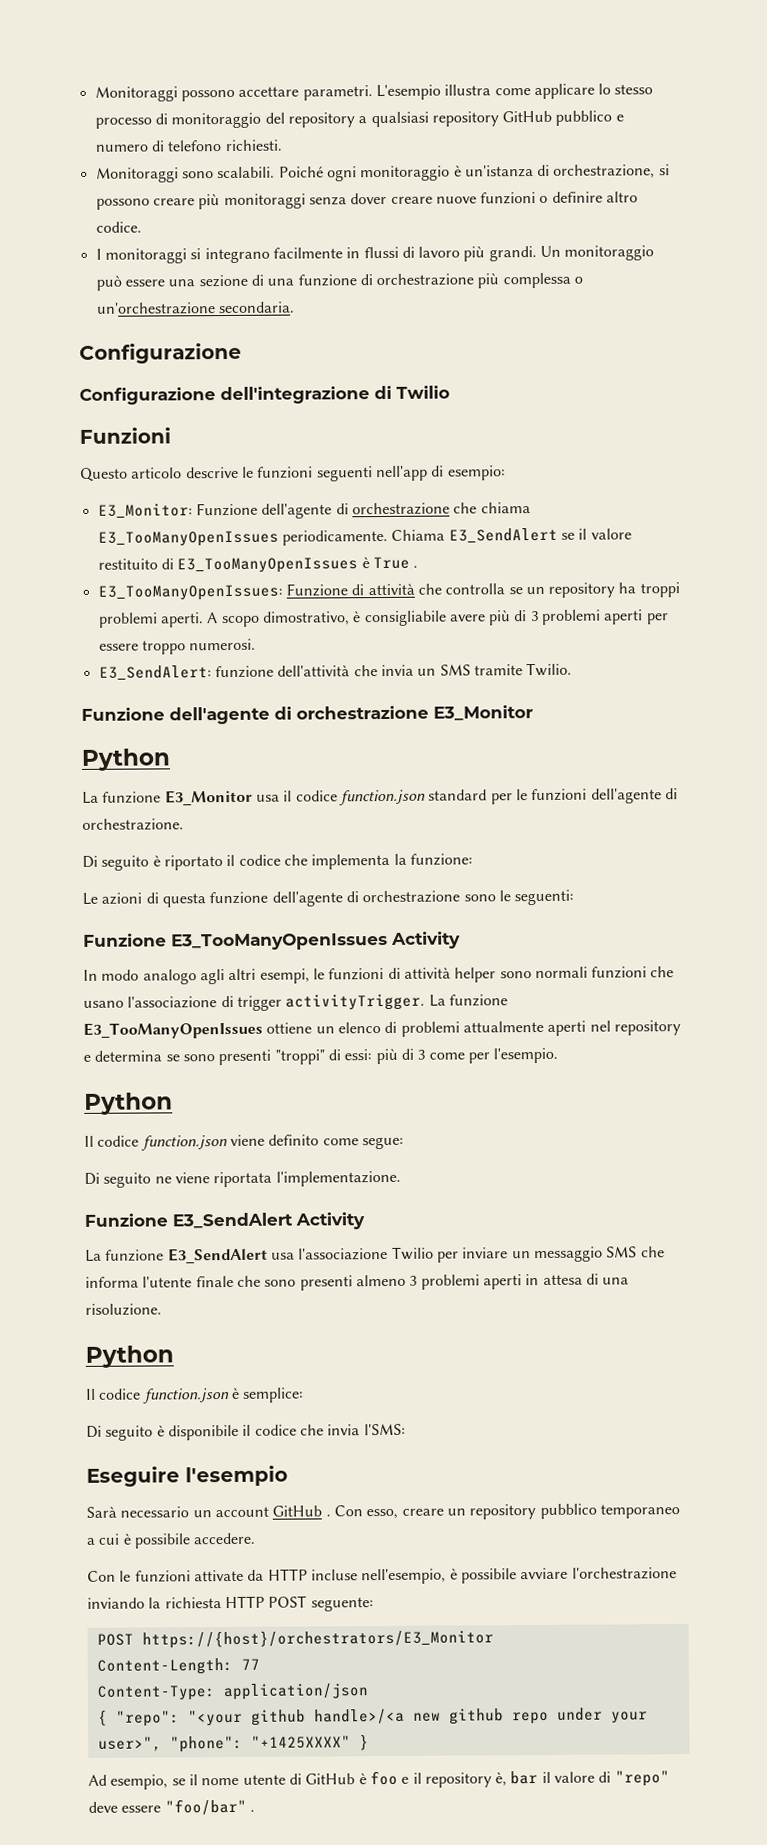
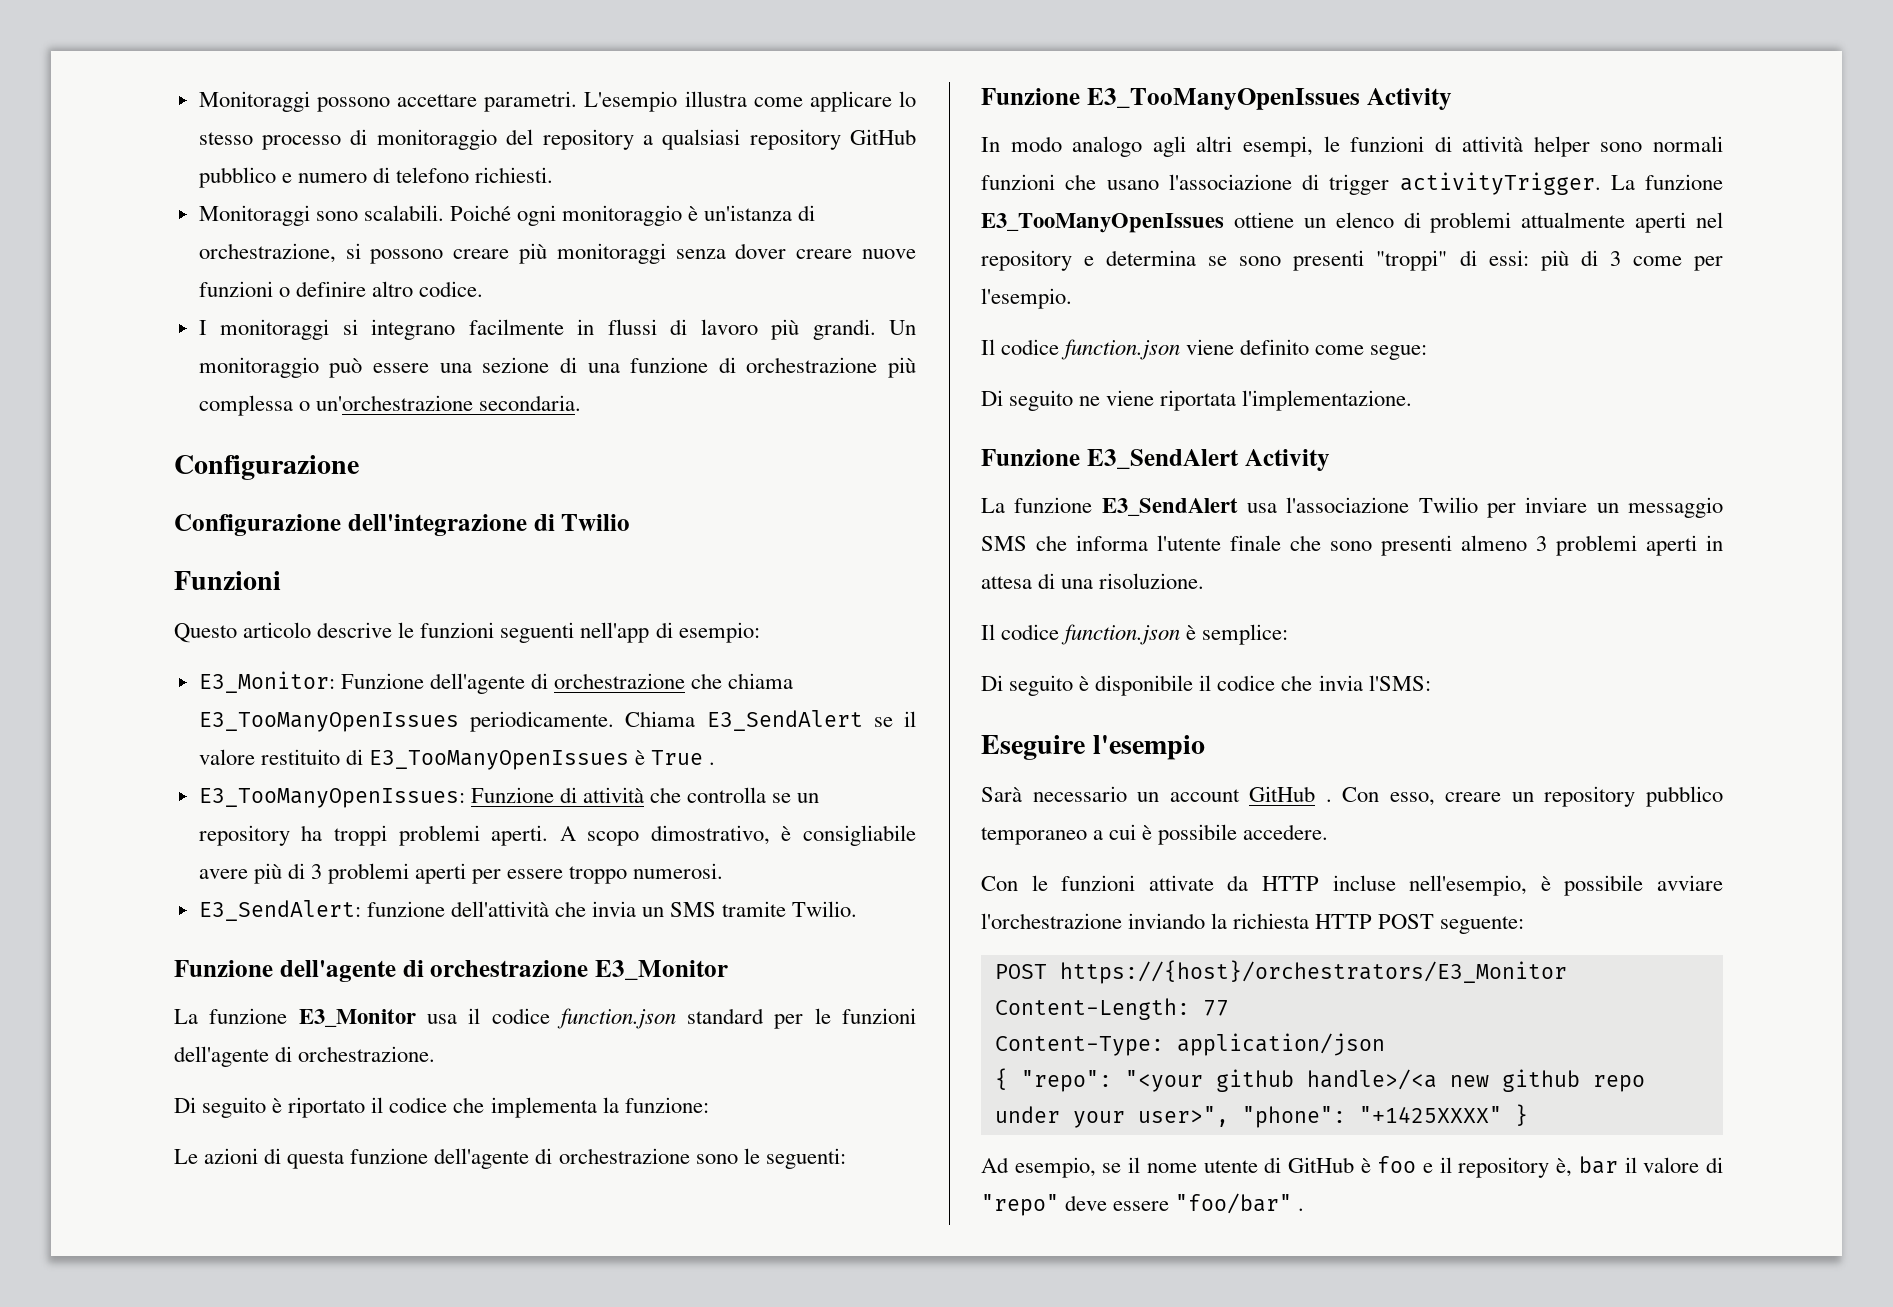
  Funzione dell'agente di orchestrazione E3_Monitor
- Python
  La funzione E3_TooManyOpenIssues ottiene un elenco di problemi attualmente aperti nel repository e determina se sono presenti "troppi" di essi: più di 3 come per l'esempio.
- Python
  La funzione E3_SendAlert usa l'associazione Twilio per inviare un messaggio SMS che informa l'utente finale che sono presenti almeno 3 problemi aperti in attesa di una risoluzione.
- Python

